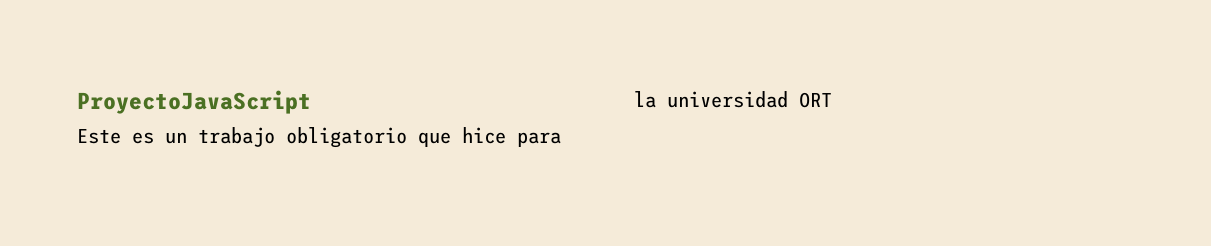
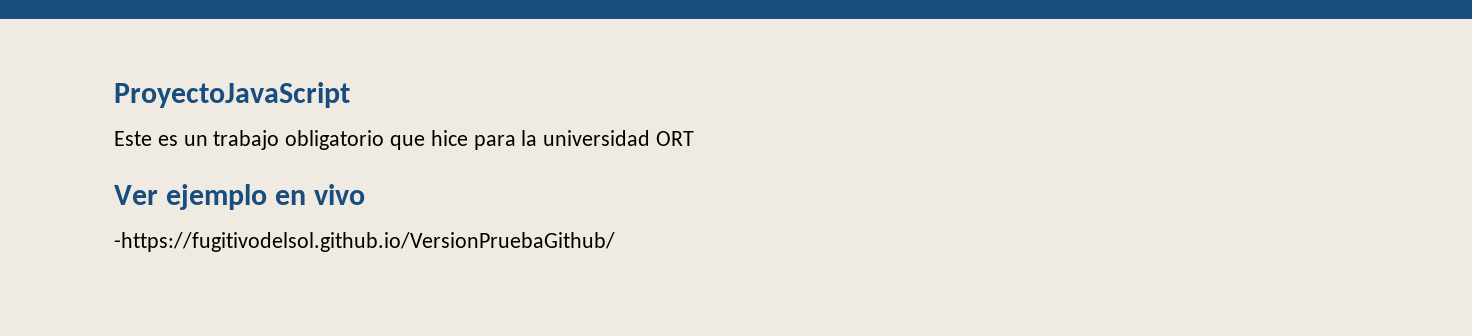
+ Ver ejemplo en vivo
+ -https://fugitivodelsol.github.io/VersionPruebaGithub/

